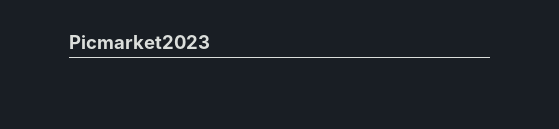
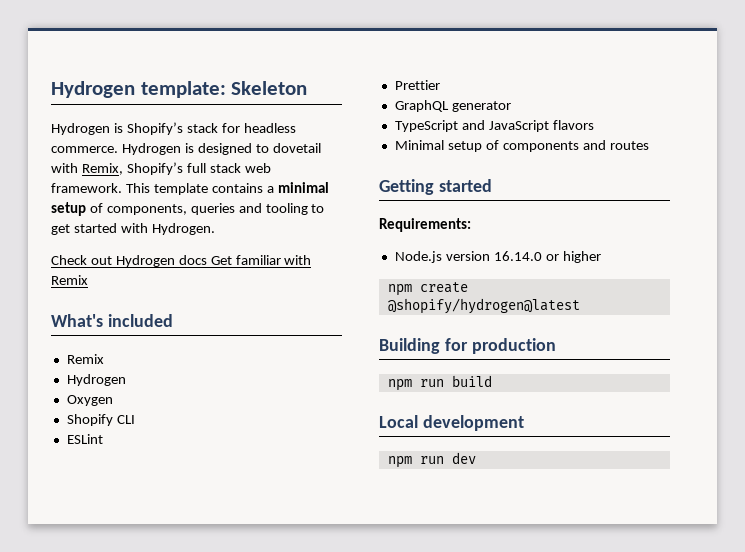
- Picmarket2023
+ Hydrogen template: Skeleton
+ Hydrogen is Shopify’s stack for headless commerce. Hydrogen is designed to dovetail with Remix, Shopify’s full stack web framework. This template contains a minimal setup of components, queries and tooling to get started with Hydrogen.
+ Check out Hydrogen docs Get familiar with Remix
+ What's included
+ Remix
+ Hydrogen
+ Oxygen
+ Shopify CLI
+ ESLint
+ Prettier
+ GraphQL generator
+ TypeScript and JavaScript flavors
+ Minimal setup of components and routes
+ Getting started
+ Requirements:
+ Node.js version 16.14.0 or higher
+ npm create @shopify/hydrogen@latest
+ Building for production
+ npm run build
+ Local development
+ npm run dev

